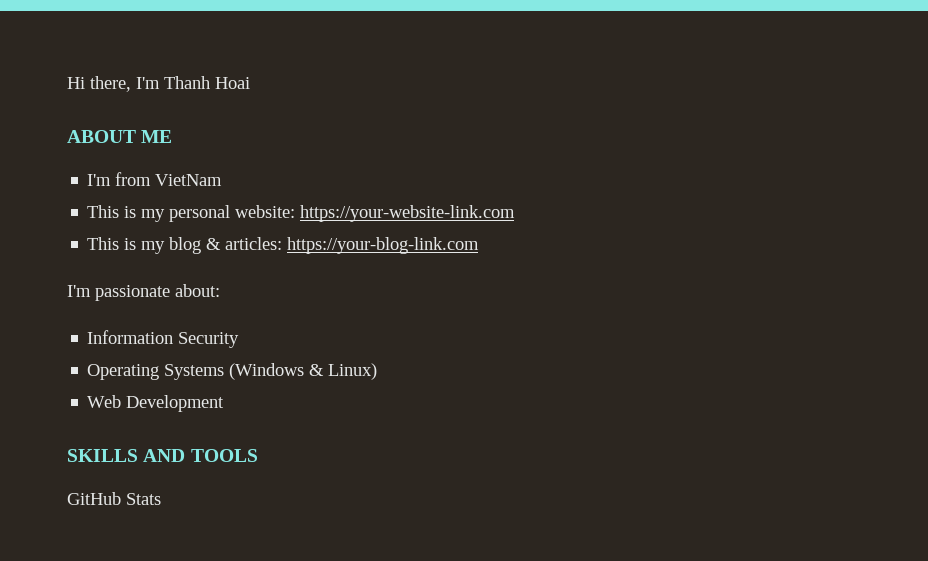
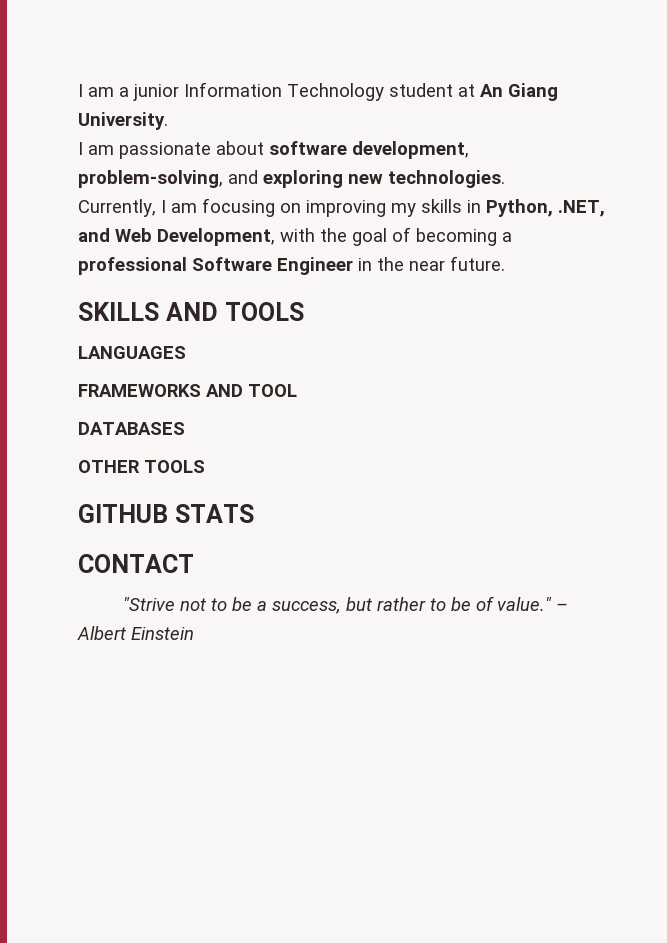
- Hi there, I'm Thanh Hoai
- ABOUT ME
- I'm from VietNam
- This is my personal website: https://your-website-link.com
- This is my blog & articles: https://your-blog-link.com
- I'm passionate about:
- Information Security
- Operating Systems (Windows & Linux)
- Web Development
+ I am a junior Information Technology student at An Giang University.
+ I am passionate about software development, problem-solving, and exploring new technologies.
+ Currently, I am focusing on improving my skills in Python, .NET, and Web Development, with the goal of becoming a professional Software Engineer in the near future.
  SKILLS AND TOOLS
- GitHub Stats
+ LANGUAGES
+ FRAMEWORKS AND TOOL
+ DATABASES
+ OTHER TOOLS
+ GITHUB STATS
+ CONTACT
+ "Strive not to be a success, but rather to be of value." – Albert Einstein

